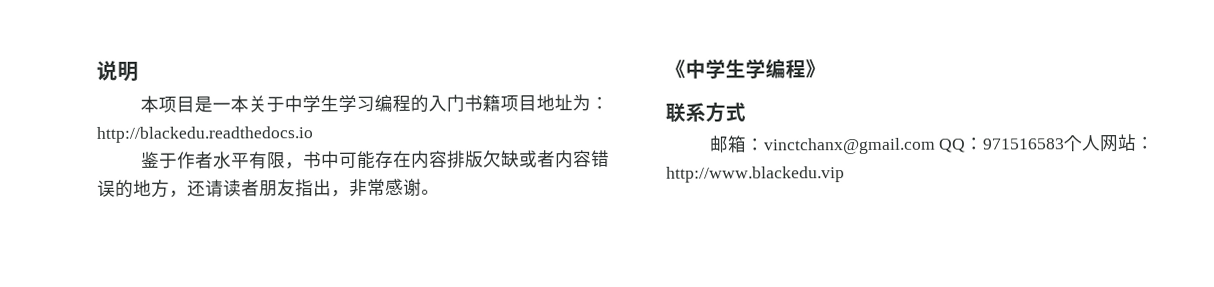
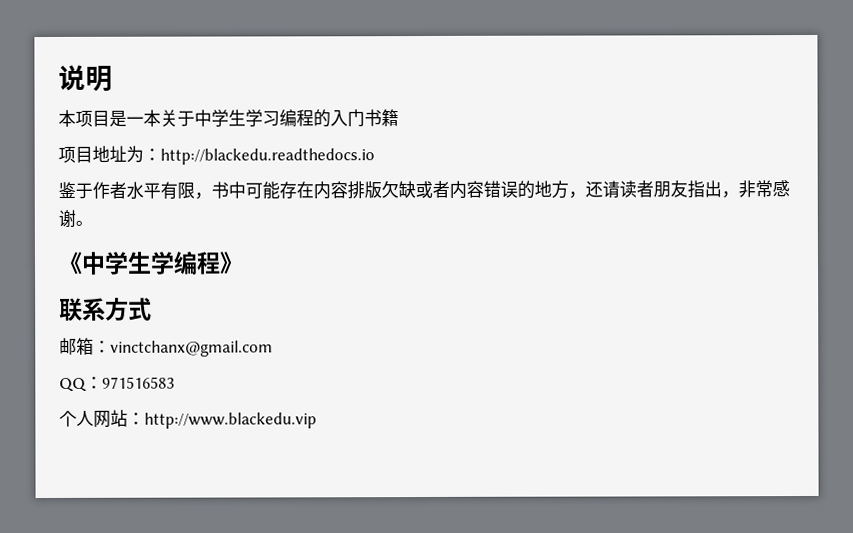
- 本项目是一本关于中学生学习编程的入门书籍项目地址为：http://blackedu.readthedocs.io
+ 本项目是一本关于中学生学习编程的入门书籍
+ 项目地址为：http://blackedu.readthedocs.io
- 邮箱：vinctchanx@gmail.com QQ：971516583个人网站：http://www.blackedu.vip
+ 邮箱：vinctchanx@gmail.com
+ QQ：971516583
+ 个人网站：http://www.blackedu.vip

